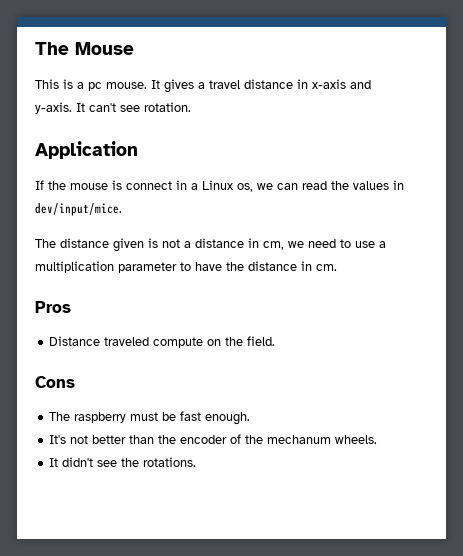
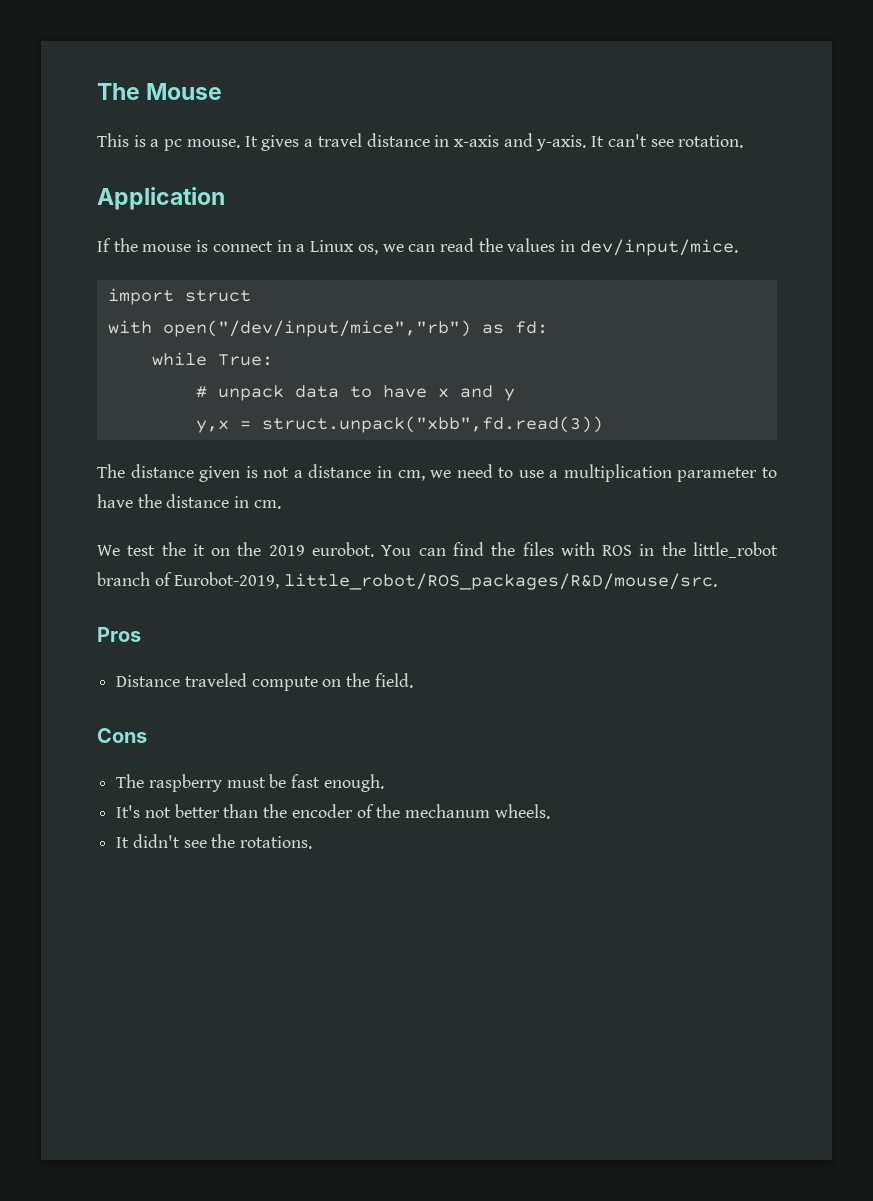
+ import struct
+ with open("/dev/input/mice","rb") as fd:
+ while True:
+ # unpack data to have x and y
+ y,x = struct.unpack("xbb",fd.read(3))
+ We test the it on the 2019 eurobot. You can find the files with ROS in the little_robot branch of Eurobot-2019, little_robot/ROS_packages/R&D/mouse/src.

